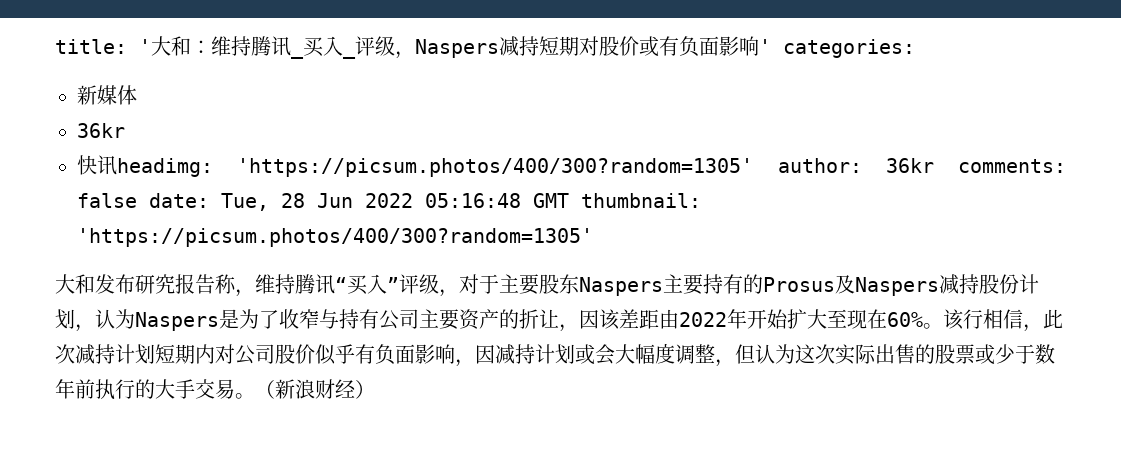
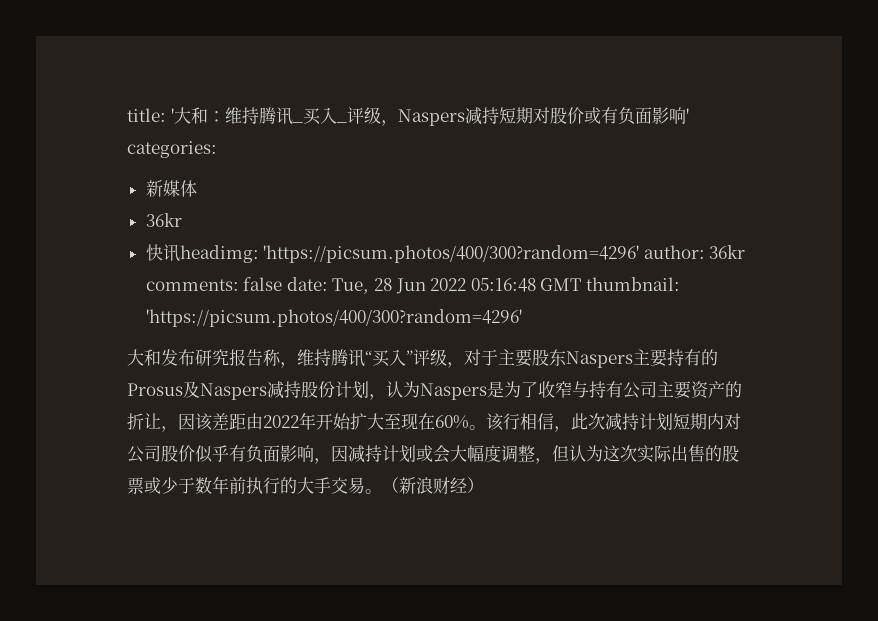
- 快讯headimg: 'https://picsum.photos/400/300?random=1305' author: 36kr comments: false date: Tue, 28 Jun 2022 05:16:48 GMT thumbnail: 'https://picsum.photos/400/300?random=1305'
+ 快讯headimg: 'https://picsum.photos/400/300?random=4296' author: 36kr comments: false date: Tue, 28 Jun 2022 05:16:48 GMT thumbnail: 'https://picsum.photos/400/300?random=4296'

